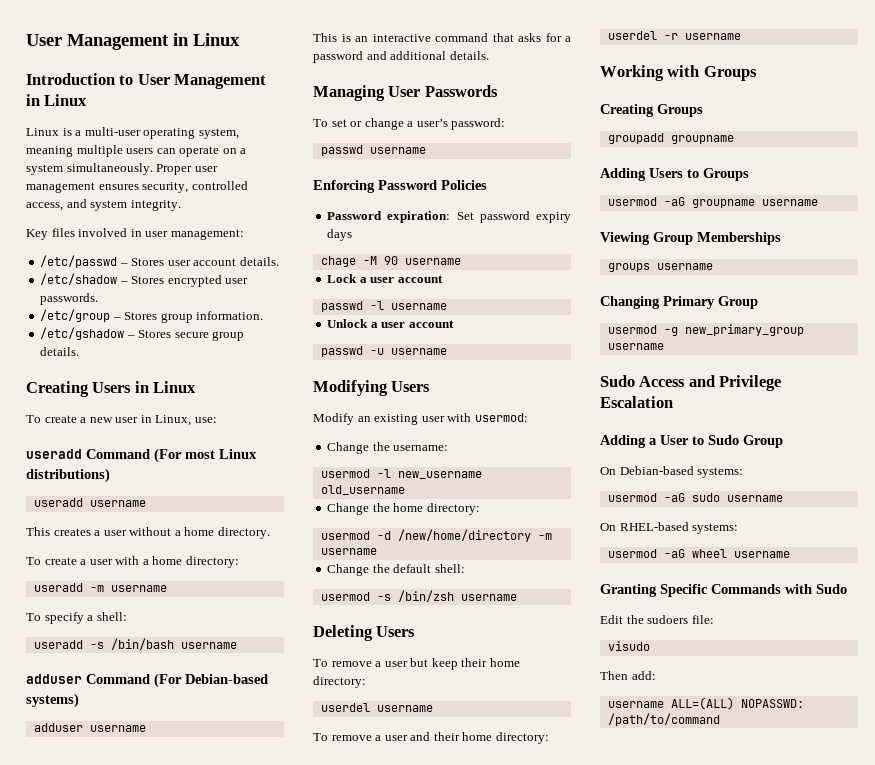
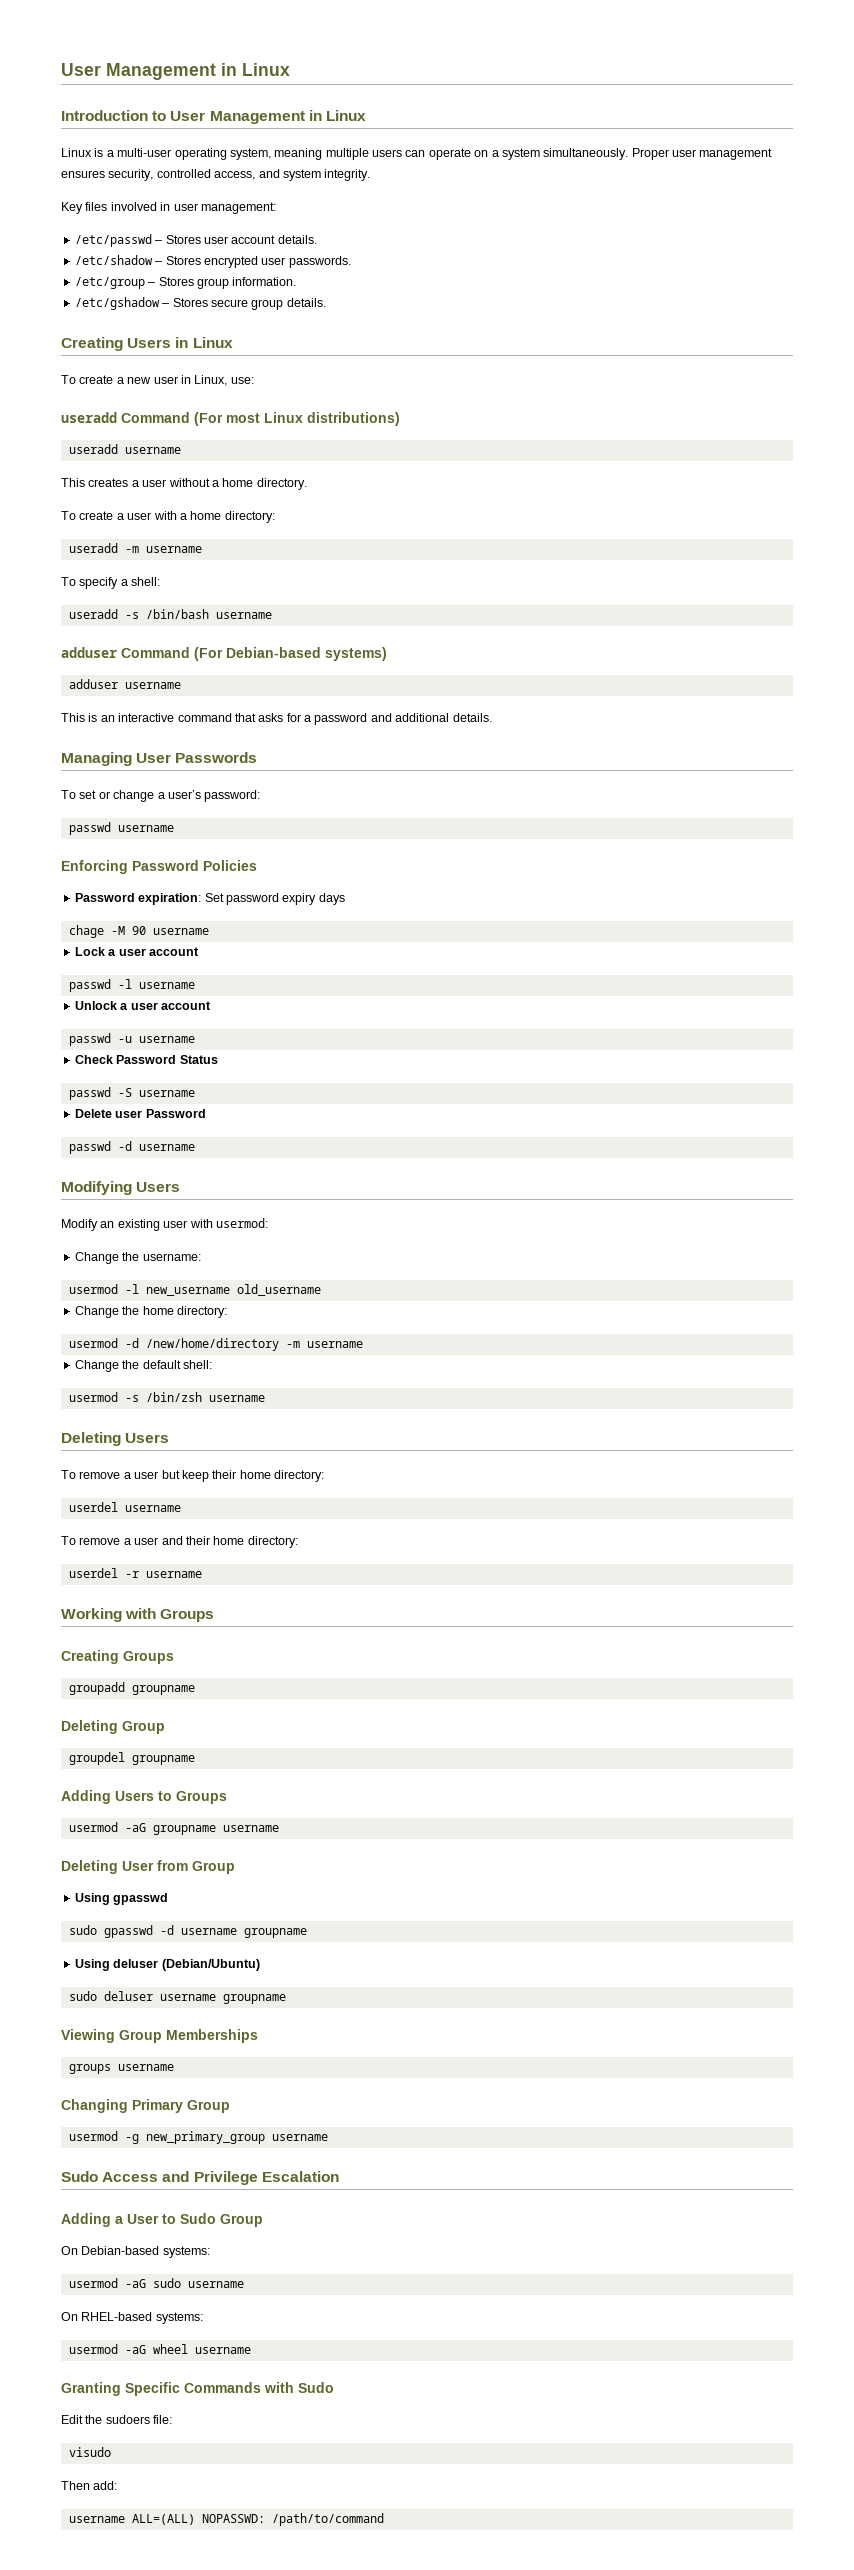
+ Check Password Status
+ passwd -S username
+ Delete user Password
+ passwd -d username
+ Deleting Group
+ groupdel groupname
+ Deleting User from Group
+ Using gpasswd
+ sudo gpasswd -d username groupname
+ Using deluser (Debian/Ubuntu)
+ sudo deluser username groupname

